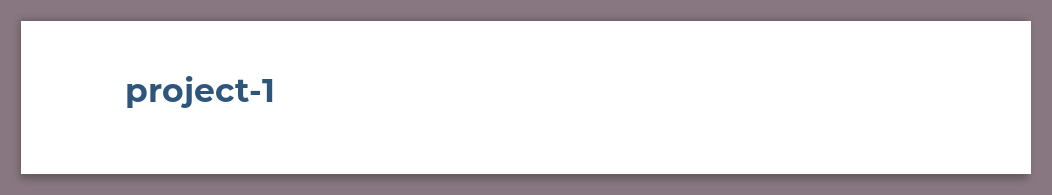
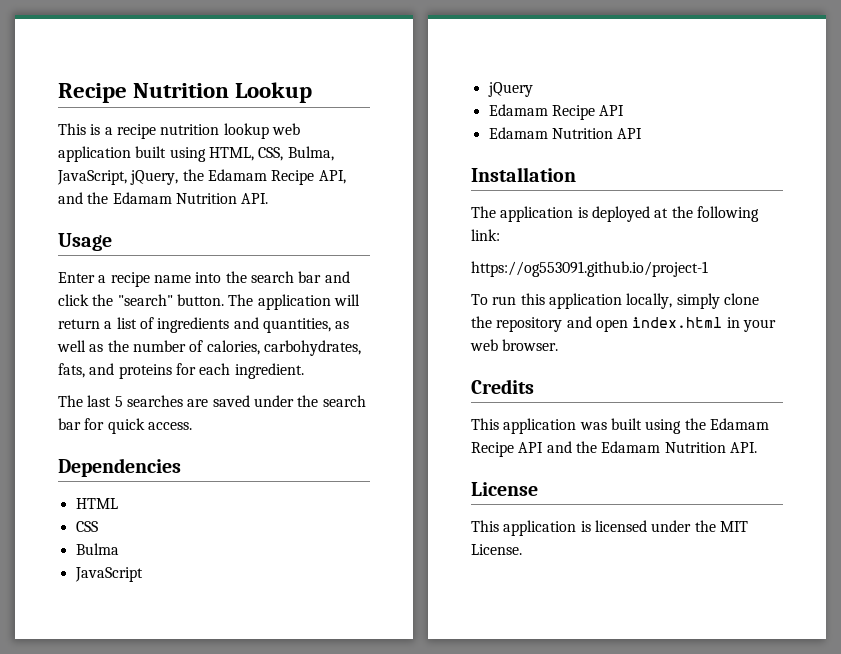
- project-1
+ Recipe Nutrition Lookup
+ This is a recipe nutrition lookup web application built using HTML, CSS, Bulma, JavaScript, jQuery, the Edamam Recipe API, and the Edamam Nutrition API.
+ Usage
+ Enter a recipe name into the search bar and click the "search" button. The application will return a list of ingredients and quantities, as well as the number of calories, carbohydrates, fats, and proteins for each ingredient.
+ The last 5 searches are saved under the search bar for quick access.
+ Dependencies
+ HTML
+ CSS
+ Bulma
+ JavaScript
+ jQuery
+ Edamam Recipe API
+ Edamam Nutrition API
+ Installation
+ The application is deployed at the following link:
+ https://og553091.github.io/project-1
+ To run this application locally, simply clone the repository and open index.html in your web browser.
+ Credits
+ This application was built using the Edamam Recipe API and the Edamam Nutrition API.
+ License
+ This application is licensed under the MIT License.

